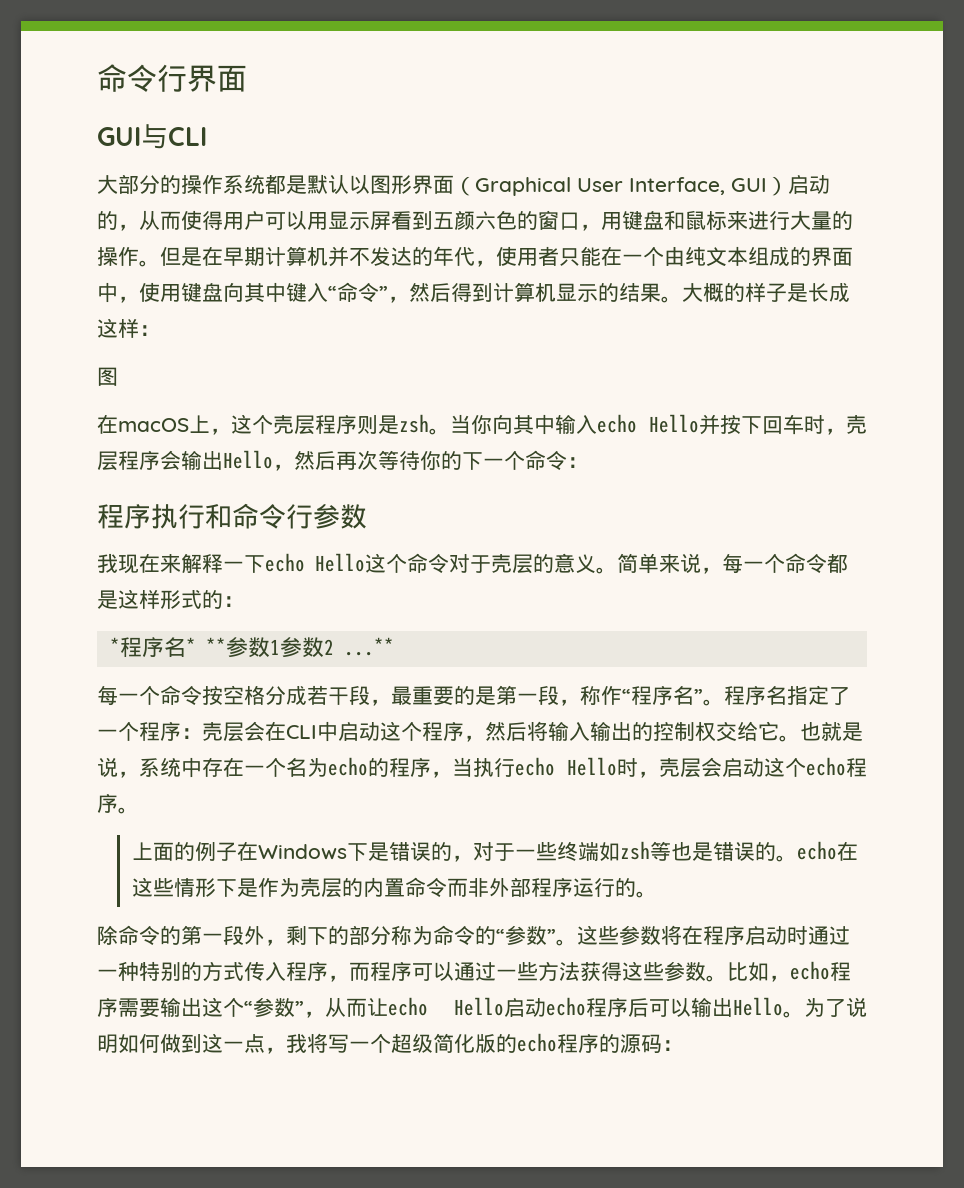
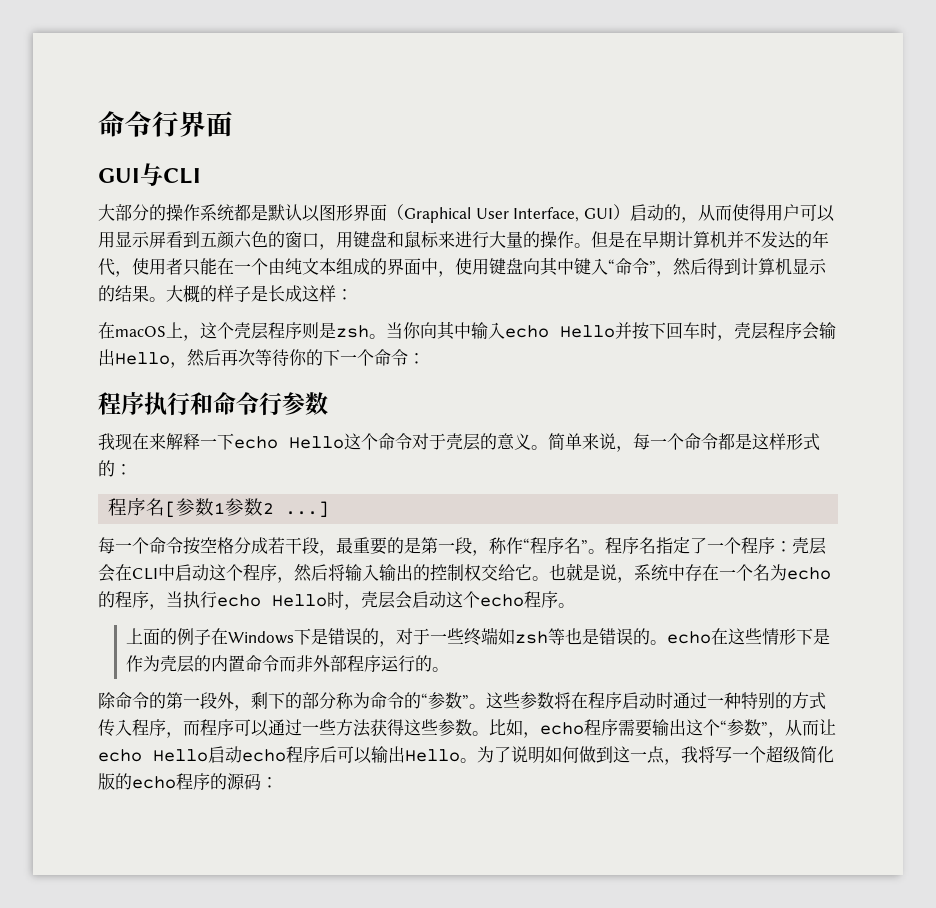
  大概的样子是长成这样：
- 图
- *程序名* **参数1参数2 ...**
+ 程序名[参数1参数2 ...]

